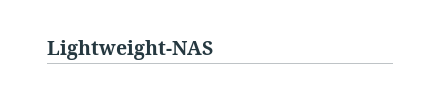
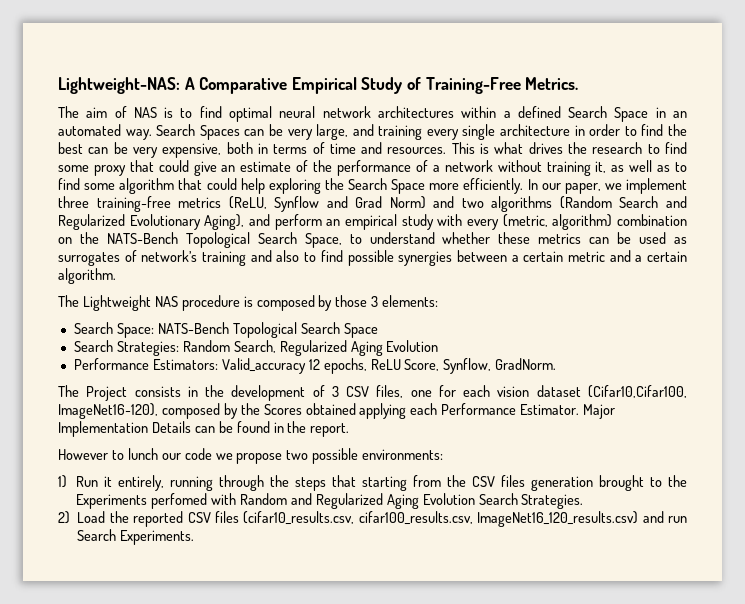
- Lightweight-NAS
+ Lightweight-NAS: A Comparative Empirical Study of Training-Free Metrics.
+ The aim of NAS is to find optimal neural network architectures within a defined Search Space in an automated way. Search Spaces can be very large, and training every single architecture in order to find the best can be very expensive, both in terms of time and resources. This is what drives the research to find some proxy that could give an estimate of the performance of a network without training it, as well as to find some algorithm that could help exploring the Search Space more efficiently. In our paper, we implement three training-free metrics (ReLU, Synflow and Grad Norm) and two algorithms (Random Search and Regularized Evolutionary Aging), and perform an empirical study with every (metric, algorithm) combination on the NATS-Bench Topological Search Space, to understand whether these metrics can be used as surrogates of network’s training and also to find possible synergies between a certain metric and a certain algorithm.
+ The Lightweight NAS procedure is composed by those 3 elements:
+ Search Space: NATS-Bench Topological Search Space
+ Search Strategies: Random Search, Regularized Aging Evolution
+ Performance Estimators: Valid_accuracy 12 epochs, ReLU Score, Synflow, GradNorm.
+ The Project consists in the development of 3 CSV files, one for each vision dataset (Cifar10,Cifar100, ImageNet16-120), composed by the Scores obtained applying each Performance Estimator. Major Implementation Details can be found in the report.
+ However to lunch our code we propose two possible environments:
+ 1) Run it entirely, running through the steps that starting from the CSV files generation brought to the Experiments perfomed with Random and Regularized Aging Evolution Search Strategies.
+ 2) Load the reported CSV files (cifar10_results.csv, cifar100_results.csv, ImageNet16_120_results.csv) and run Search Experiments.

